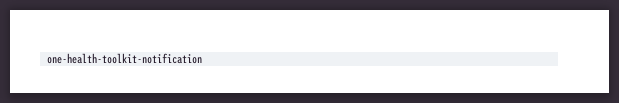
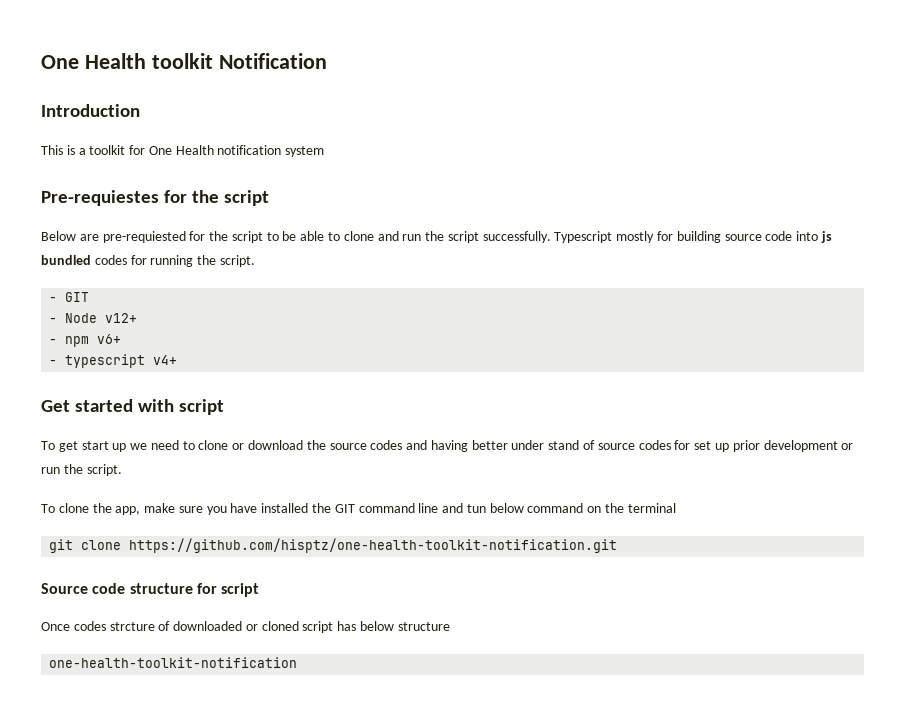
+ One Health toolkit Notification
+ Introduction
+ This is a toolkit for One Health notification system
+ Pre-requiestes for the script
+ Below are pre-requiested for the script to be able to clone and run the script successfully. Typescript mostly for building source code into js bundled codes for running the script.
+ - GIT
+ - Node v12+
+ - npm v6+
+ - typescript v4+
+ Get started with script
+ To get start up we need to clone or download the source codes and having better under stand of source codes for set up prior development or run the script.
+ To clone the app, make sure you have installed the GIT command line and tun below command on the terminal
+ git clone https://github.com/hisptz/one-health-toolkit-notification.git
+ Source code structure for script
+ Once codes strcture of downloaded or cloned script has below structure

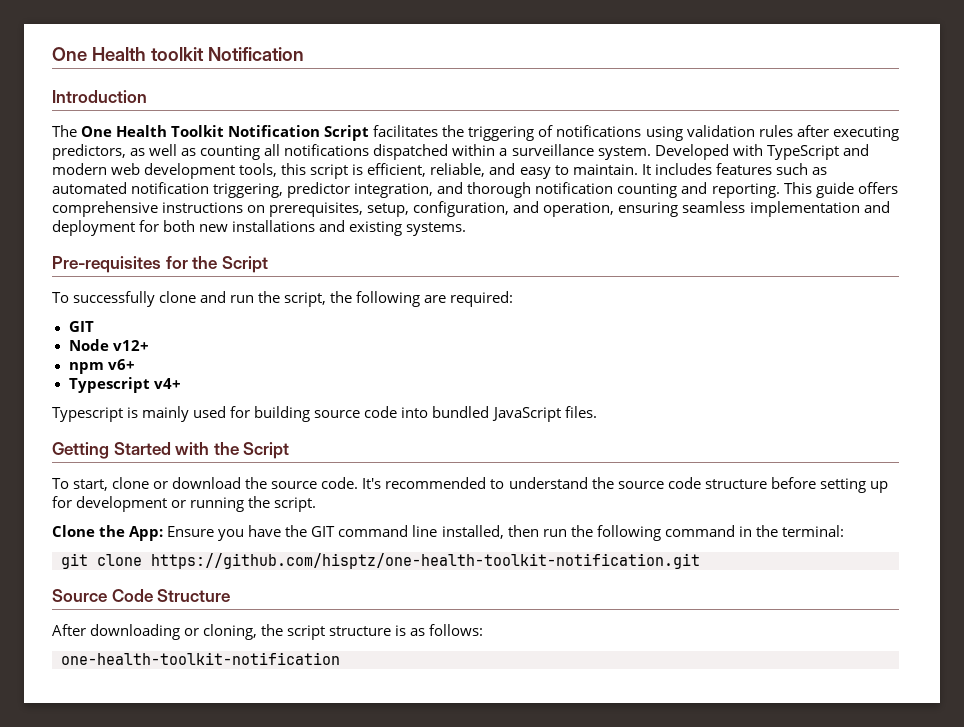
- This is a toolkit for One Health notification system
- Pre-requiestes for the script
- Below are pre-requiested for the script to be able to clone and run the script successfully. Typescript mostly for building source code into js bundled codes for running the script.
- - GIT
- - Node v12+
- - npm v6+
- - typescript v4+
- Get started with script
- To get start up we need to clone or download the source codes and having better under stand of source codes for set up prior development or run the script.
- To clone the app, make sure you have installed the GIT command line and tun below command on the terminal
+ The One Health Toolkit Notification Script facilitates the triggering of notifications using validation rules after executing predictors, as well as counting all notifications dispatched within a surveillance system. Developed with TypeScript and modern web development tools, this script is efficient, reliable, and easy to maintain. It includes features such as automated notification triggering, predictor integration, and thorough notification counting and reporting. This guide offers comprehensive instructions on prerequisites, setup, configuration, and operation, ensuring seamless implementation and deployment for both new installations and existing systems.
+ Pre-requisites for the Script
+ To successfully clone and run the script, the following are required:
+ GIT
+ Node v12+
+ npm v6+
+ Typescript v4+
+ Typescript is mainly used for building source code into bundled JavaScript files.
+ Getting Started with the Script
+ To start, clone or download the source code. It's recommended to understand the source code structure before setting up for development or running the script.
+ Clone the App: Ensure you have the GIT command line installed, then run the following command in the terminal:
  git clone https://github.com/hisptz/one-health-toolkit-notification.git
- Source code structure for script
- Once codes strcture of downloaded or cloned script has below structure
+ Source Code Structure
+ After downloading or cloning, the script structure is as follows:

